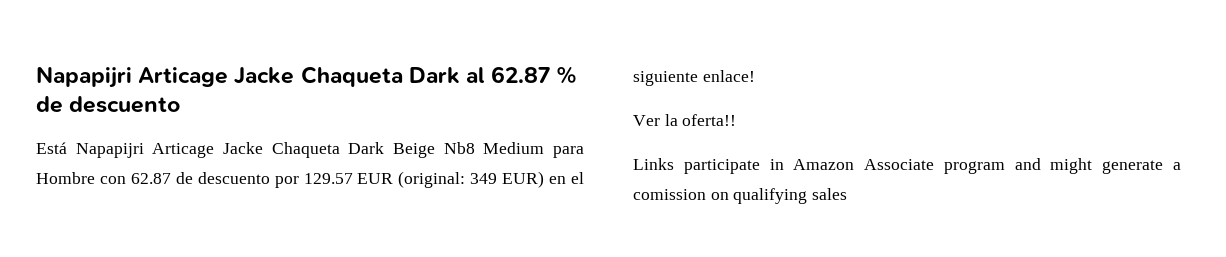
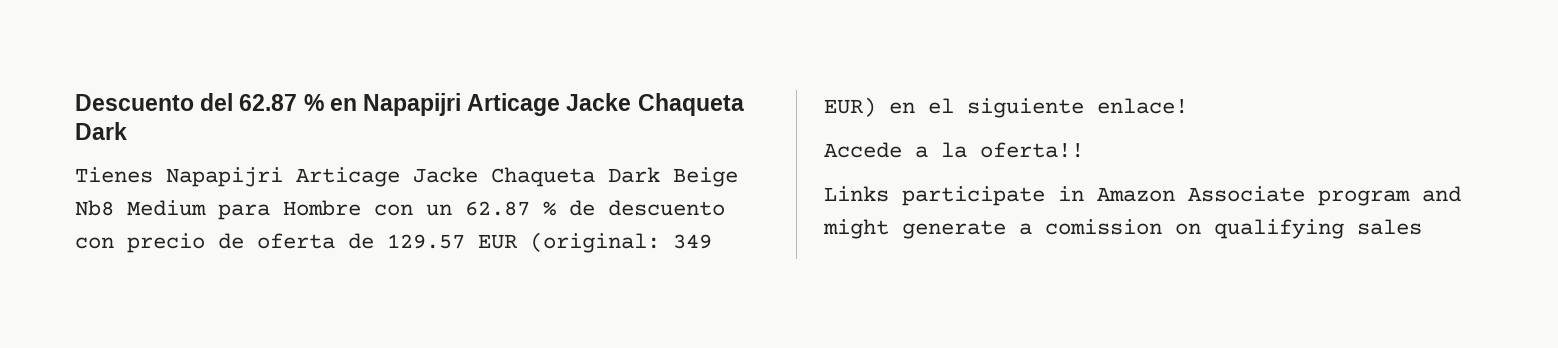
- Napapijri Articage Jacke Chaqueta Dark al 62.87 % de descuento
- Está Napapijri Articage Jacke Chaqueta Dark Beige Nb8 Medium para Hombre con 62.87 de descuento por 129.57 EUR (original: 349 EUR) en el siguiente enlace!
+ Descuento del 62.87 % en Napapijri Articage Jacke Chaqueta Dark
+ Tienes Napapijri Articage Jacke Chaqueta Dark Beige Nb8 Medium para Hombre con un 62.87 % de descuento con precio de oferta de 129.57 EUR (original: 349 EUR) en el siguiente enlace!
- Ver la oferta!!
+ Accede a la oferta!!

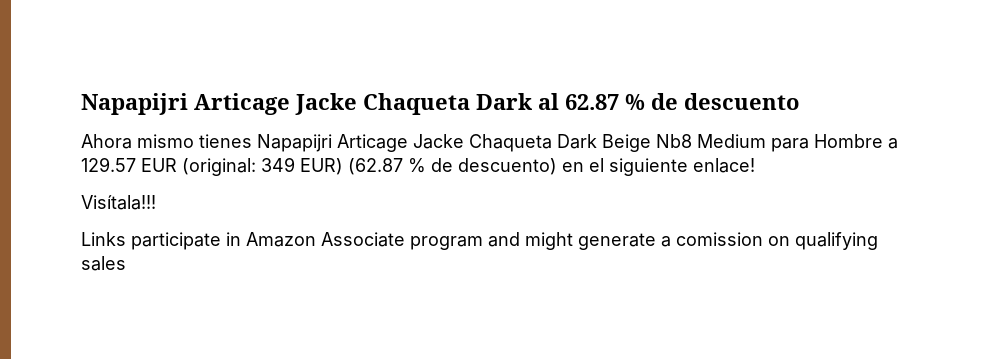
- Descuento del 62.87 % en Napapijri Articage Jacke Chaqueta Dark
- Tienes Napapijri Articage Jacke Chaqueta Dark Beige Nb8 Medium para Hombre con un 62.87 % de descuento con precio de oferta de 129.57 EUR (original: 349 EUR) en el siguiente enlace!
+ Napapijri Articage Jacke Chaqueta Dark al 62.87 % de descuento
+ Ahora mismo tienes Napapijri Articage Jacke Chaqueta Dark Beige Nb8 Medium para Hombre a 129.57 EUR (original: 349 EUR) (62.87 % de descuento) en el siguiente enlace!
- Accede a la oferta!!
+ Visítala!!!

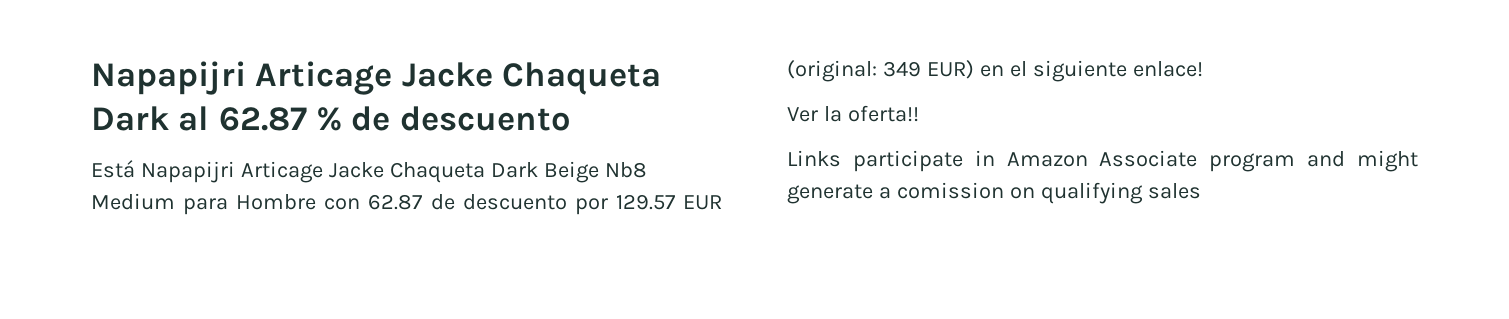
- Ahora mismo tienes Napapijri Articage Jacke Chaqueta Dark Beige Nb8 Medium para Hombre a 129.57 EUR (original: 349 EUR) (62.87 % de descuento) en el siguiente enlace!
+ Está Napapijri Articage Jacke Chaqueta Dark Beige Nb8 Medium para Hombre con 62.87 de descuento por 129.57 EUR (original: 349 EUR) en el siguiente enlace!
- Visítala!!!
+ Ver la oferta!!

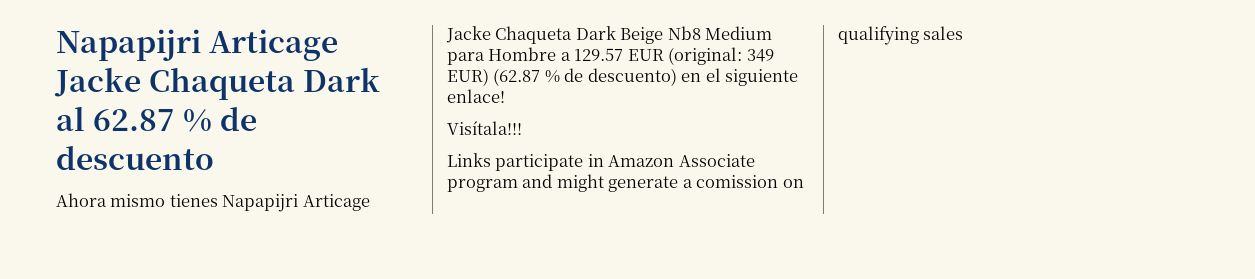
- Está Napapijri Articage Jacke Chaqueta Dark Beige Nb8 Medium para Hombre con 62.87 de descuento por 129.57 EUR (original: 349 EUR) en el siguiente enlace!
+ Ahora mismo tienes Napapijri Articage Jacke Chaqueta Dark Beige Nb8 Medium para Hombre a 129.57 EUR (original: 349 EUR) (62.87 % de descuento) en el siguiente enlace!
- Ver la oferta!!
+ Visítala!!!

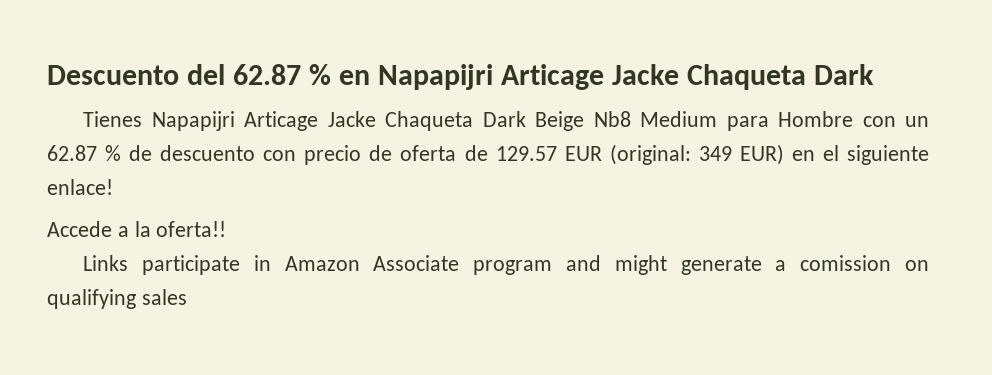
- Napapijri Articage Jacke Chaqueta Dark al 62.87 % de descuento
- Ahora mismo tienes Napapijri Articage Jacke Chaqueta Dark Beige Nb8 Medium para Hombre a 129.57 EUR (original: 349 EUR) (62.87 % de descuento) en el siguiente enlace!
+ Descuento del 62.87 % en Napapijri Articage Jacke Chaqueta Dark
+ Tienes Napapijri Articage Jacke Chaqueta Dark Beige Nb8 Medium para Hombre con un 62.87 % de descuento con precio de oferta de 129.57 EUR (original: 349 EUR) en el siguiente enlace!
- Visítala!!!
+ Accede a la oferta!!

